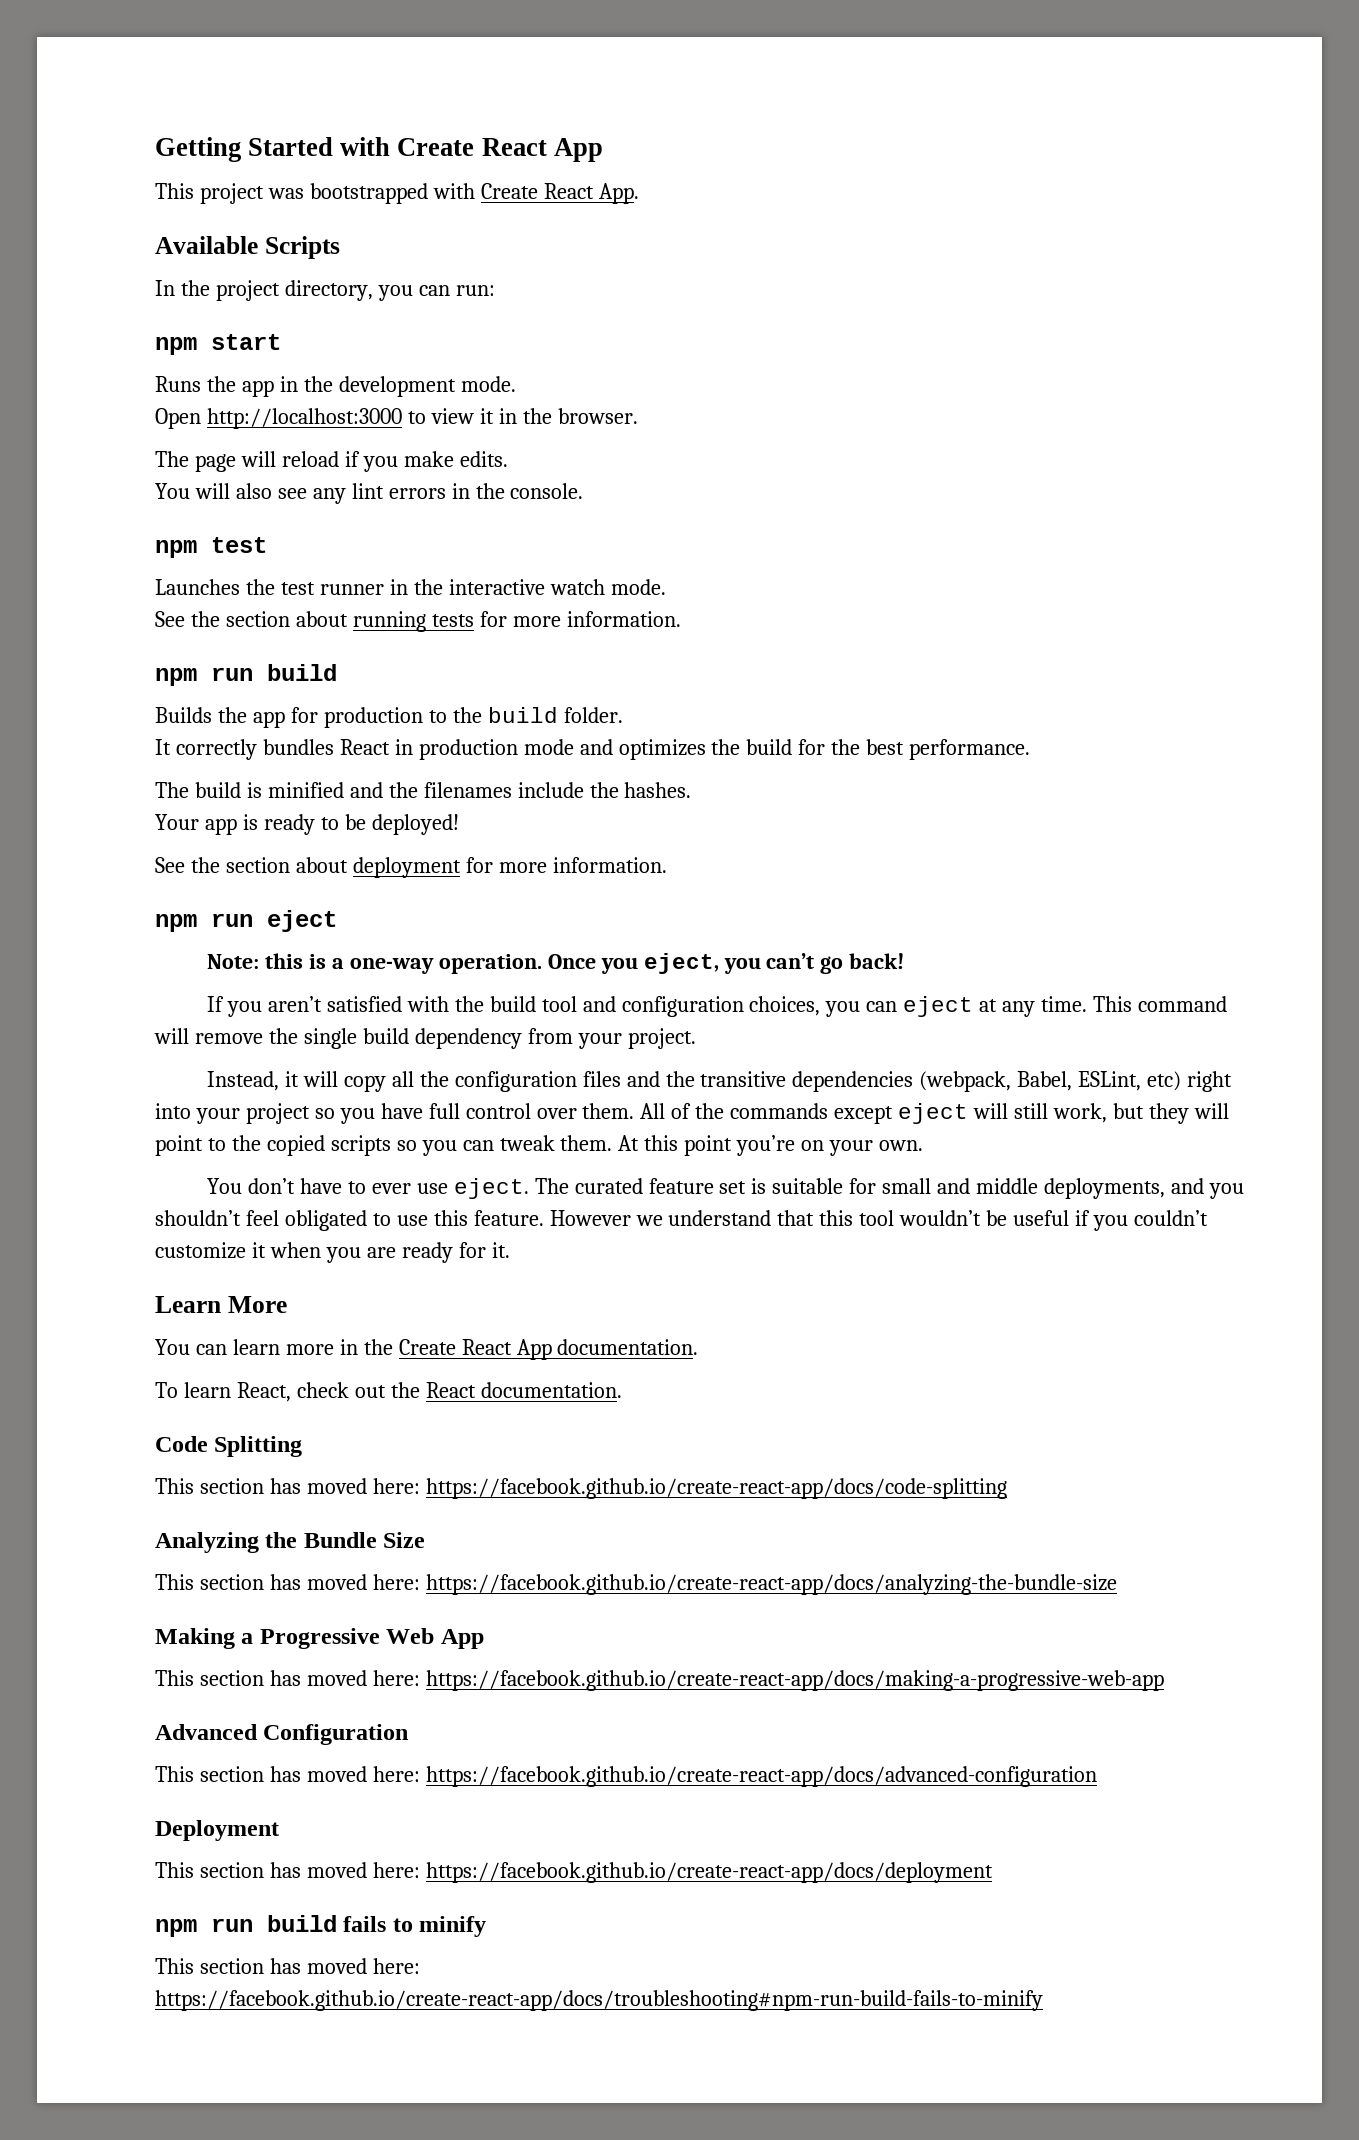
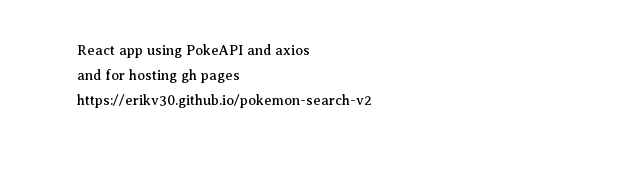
- Getting Started with Create React App
- This project was bootstrapped with Create React App.
- Available Scripts
- In the project directory, you can run:
- npm start
- Runs the app in the development mode.
- Open http://localhost:3000 to view it in the browser.
- The page will reload if you make edits.
- You will also see any lint errors in the console.
- npm test
- Launches the test runner in the interactive watch mode.
- See the section about running tests for more information.
- npm run build
- Builds the app for production to the build folder.
- It correctly bundles React in production mode and optimizes the build for the best performance.
- The build is minified and the filenames include the hashes.
- Your app is ready to be deployed!
- See the section about deployment for more information.
- npm run eject
- Note: this is a one-way operation. Once you eject, you can’t go back!
- If you aren’t satisfied with the build tool and configuration choices, you can eject at any time. This command will remove the single build dependency from your project.
- Instead, it will copy all the configuration files and the transitive dependencies (webpack, Babel, ESLint, etc) right into your project so you have full control over them. All of the commands except eject will still work, but they will point to the copied scripts so you can tweak them. At this point you’re on your own.
- You don’t have to ever use eject. The curated feature set is suitable for small and middle deployments, and you shouldn’t feel obligated to use this feature. However we understand that this tool wouldn’t be useful if you couldn’t customize it when you are ready for it.
- Learn More
- You can learn more in the Create React App documentation.
- To learn React, check out the React documentation.
- Code Splitting
- This section has moved here: https://facebook.github.io/create-react-app/docs/code-splitting
- Analyzing the Bundle Size
- This section has moved here: https://facebook.github.io/create-react-app/docs/analyzing-the-bundle-size
- Making a Progressive Web App
- This section has moved here: https://facebook.github.io/create-react-app/docs/making-a-progressive-web-app
- Advanced Configuration
- This section has moved here: https://facebook.github.io/create-react-app/docs/advanced-configuration
- Deployment
- This section has moved here: https://facebook.github.io/create-react-app/docs/deployment
- npm run build fails to minify
- This section has moved here: https://facebook.github.io/create-react-app/docs/troubleshooting#npm-run-build-fails-to-minify
+ React app using PokeAPI and axios
+ and for hosting gh pages
+ https://erikv30.github.io/pokemon-search-v2

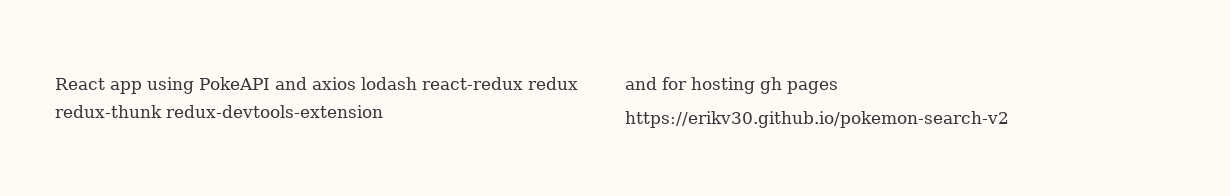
- React app using PokeAPI and axios
+ React app using PokeAPI and axios lodash react-redux redux redux-thunk redux-devtools-extension

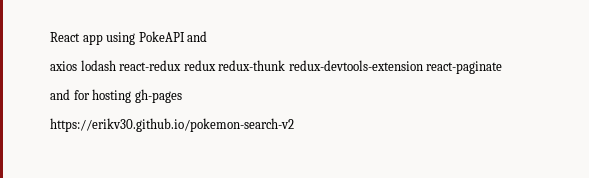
- React app using PokeAPI and axios lodash react-redux redux redux-thunk redux-devtools-extension
+ React app using PokeAPI and
+ axios lodash react-redux redux redux-thunk redux-devtools-extension react-paginate
- and for hosting gh pages
+ and for hosting gh-pages

